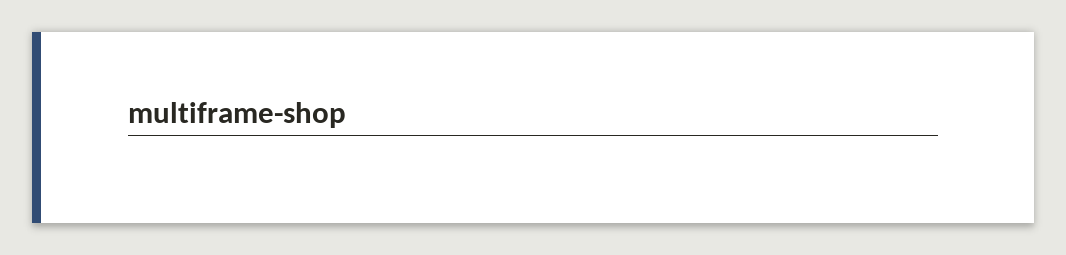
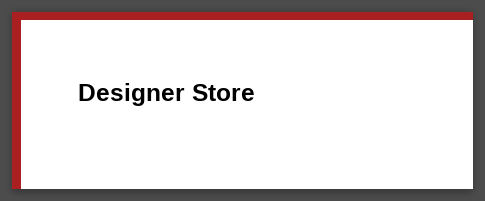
- multiframe-shop
+ Designer Store

